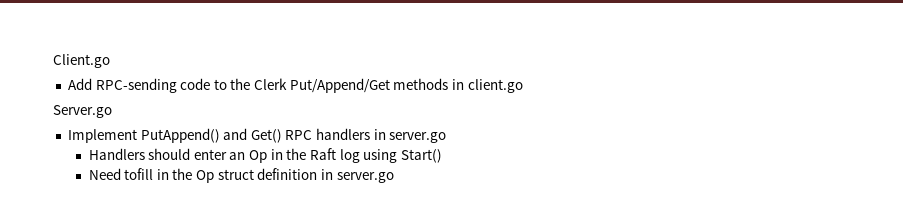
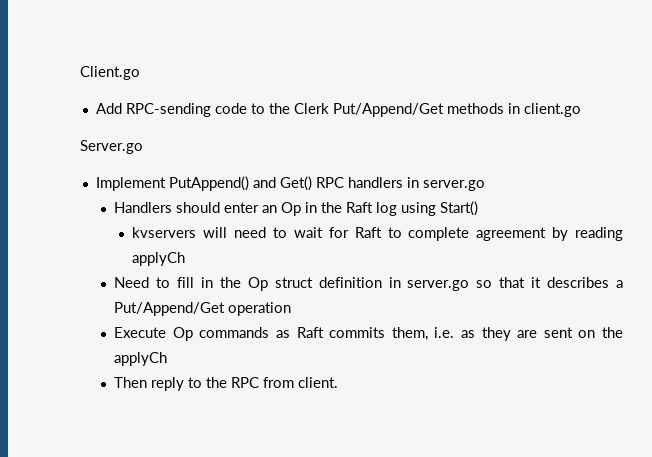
+ kvservers will need to wait for Raft to complete agreement by reading applyCh
- Need tofill in the Op struct definition in server.go
+ Need to fill in the Op struct definition in server.go so that it describes a Put/Append/Get operation
+ Execute Op commands as Raft commits them, i.e. as they are sent on the applyCh
+ Then reply to the RPC from client.

